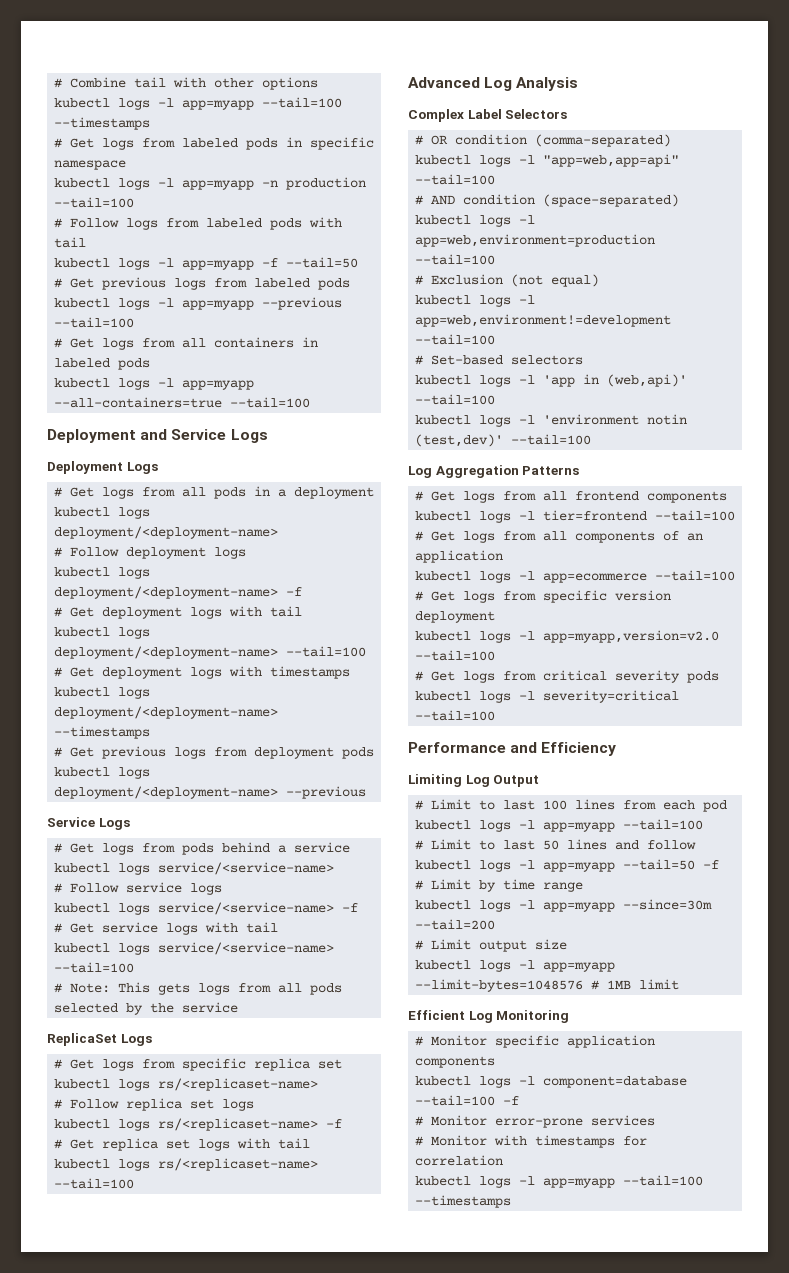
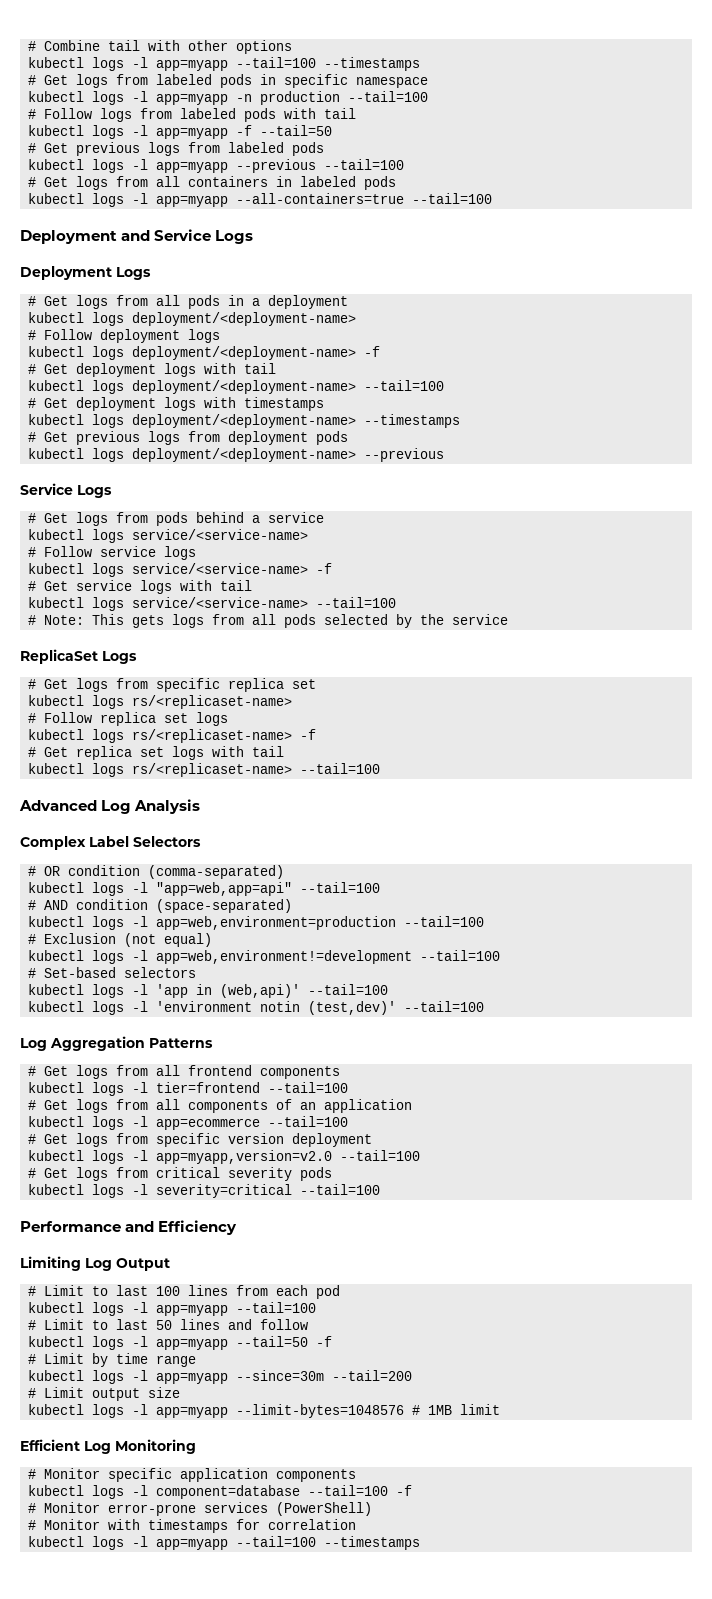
- # Monitor error-prone services
+ # Monitor error-prone services (PowerShell)

